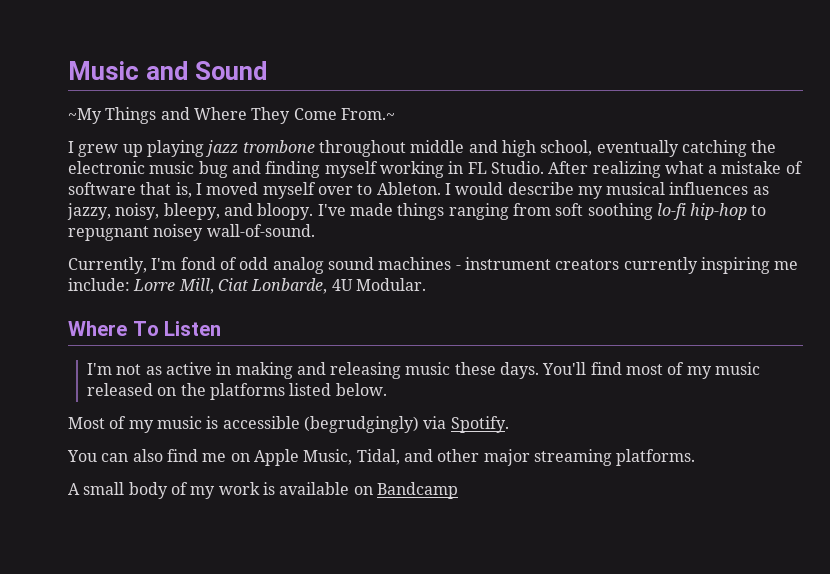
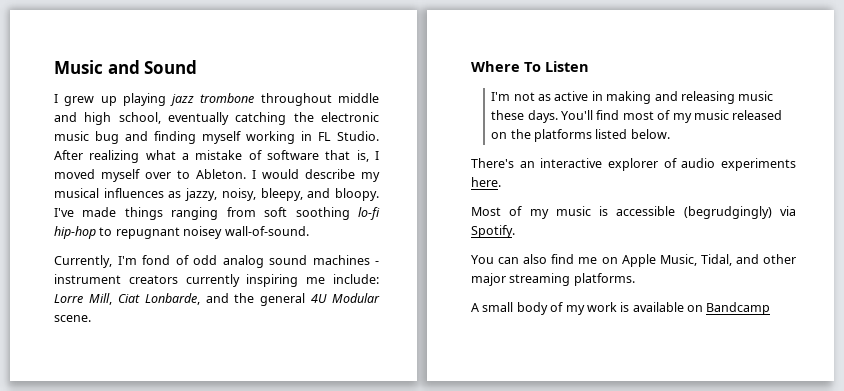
- ~My Things and Where They Come From.~
- Currently, I'm fond of odd analog sound machines - instrument creators currently inspiring me include: Lorre Mill, Ciat Lonbarde, 4U Modular.
+ Currently, I'm fond of odd analog sound machines - instrument creators currently inspiring me include: Lorre Mill, Ciat Lonbarde, and the general 4U Modular scene.
+ There's an interactive explorer of audio experiments here.

